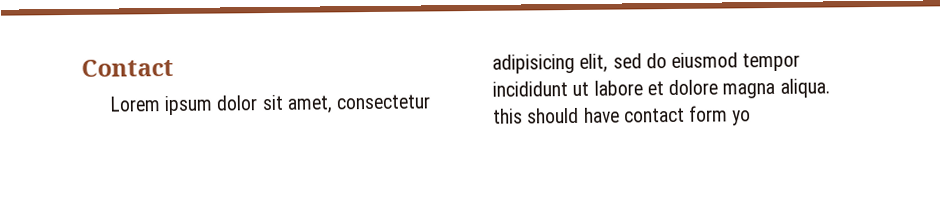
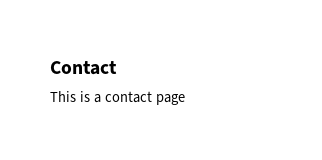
- Lorem ipsum dolor sit amet, consectetur adipisicing elit, sed do eiusmod tempor incididunt ut labore et dolore magna aliqua. this should have contact form yo
+ This is a contact page

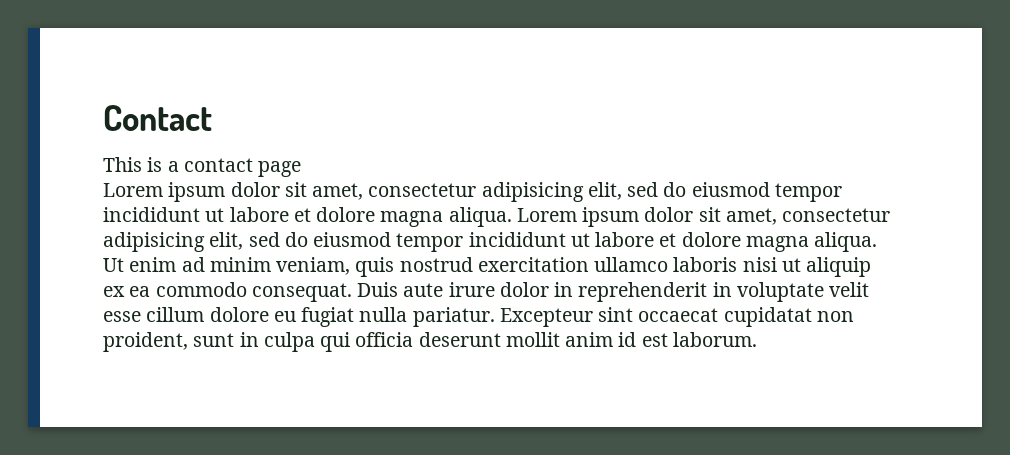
+ Lorem ipsum dolor sit amet, consectetur adipisicing elit, sed do eiusmod tempor incididunt ut labore et dolore magna aliqua. Lorem ipsum dolor sit amet, consectetur adipisicing elit, sed do eiusmod tempor incididunt ut labore et dolore magna aliqua. Ut enim ad minim veniam, quis nostrud exercitation ullamco laboris nisi ut aliquip ex ea commodo consequat. Duis aute irure dolor in reprehenderit in voluptate velit esse cillum dolore eu fugiat nulla pariatur. Excepteur sint occaecat cupidatat non proident, sunt in culpa qui officia deserunt mollit anim id est laborum.

